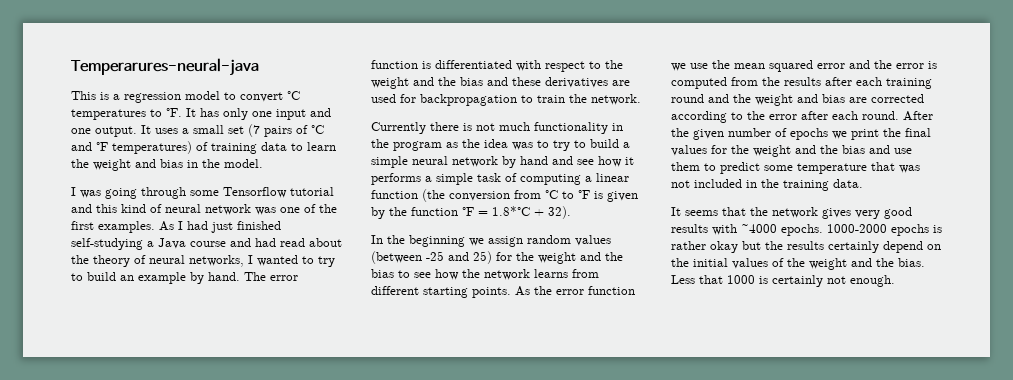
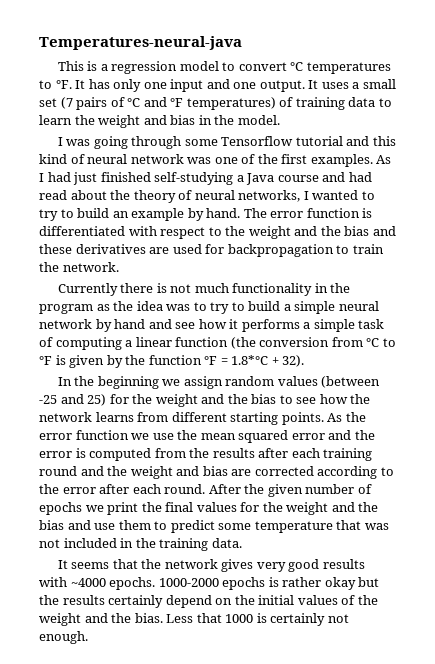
- Temperarures-neural-java
+ Temperatures-neural-java

